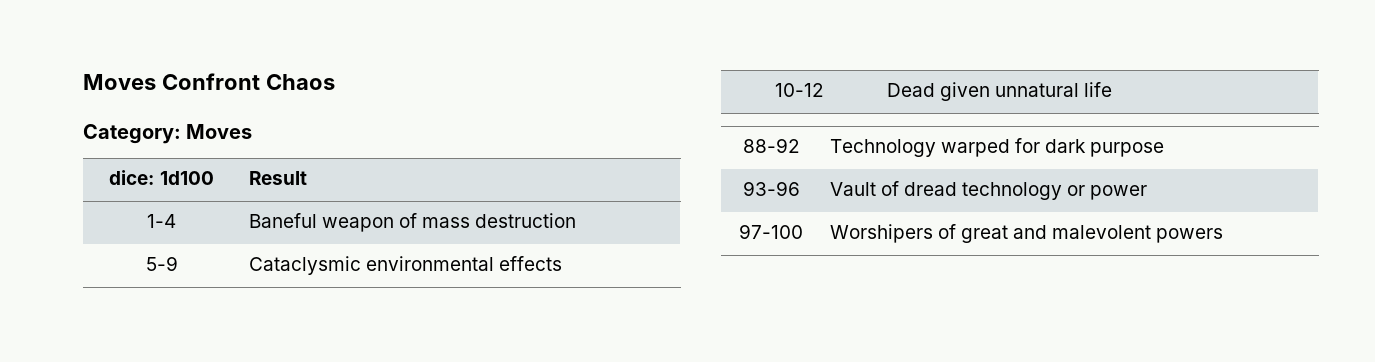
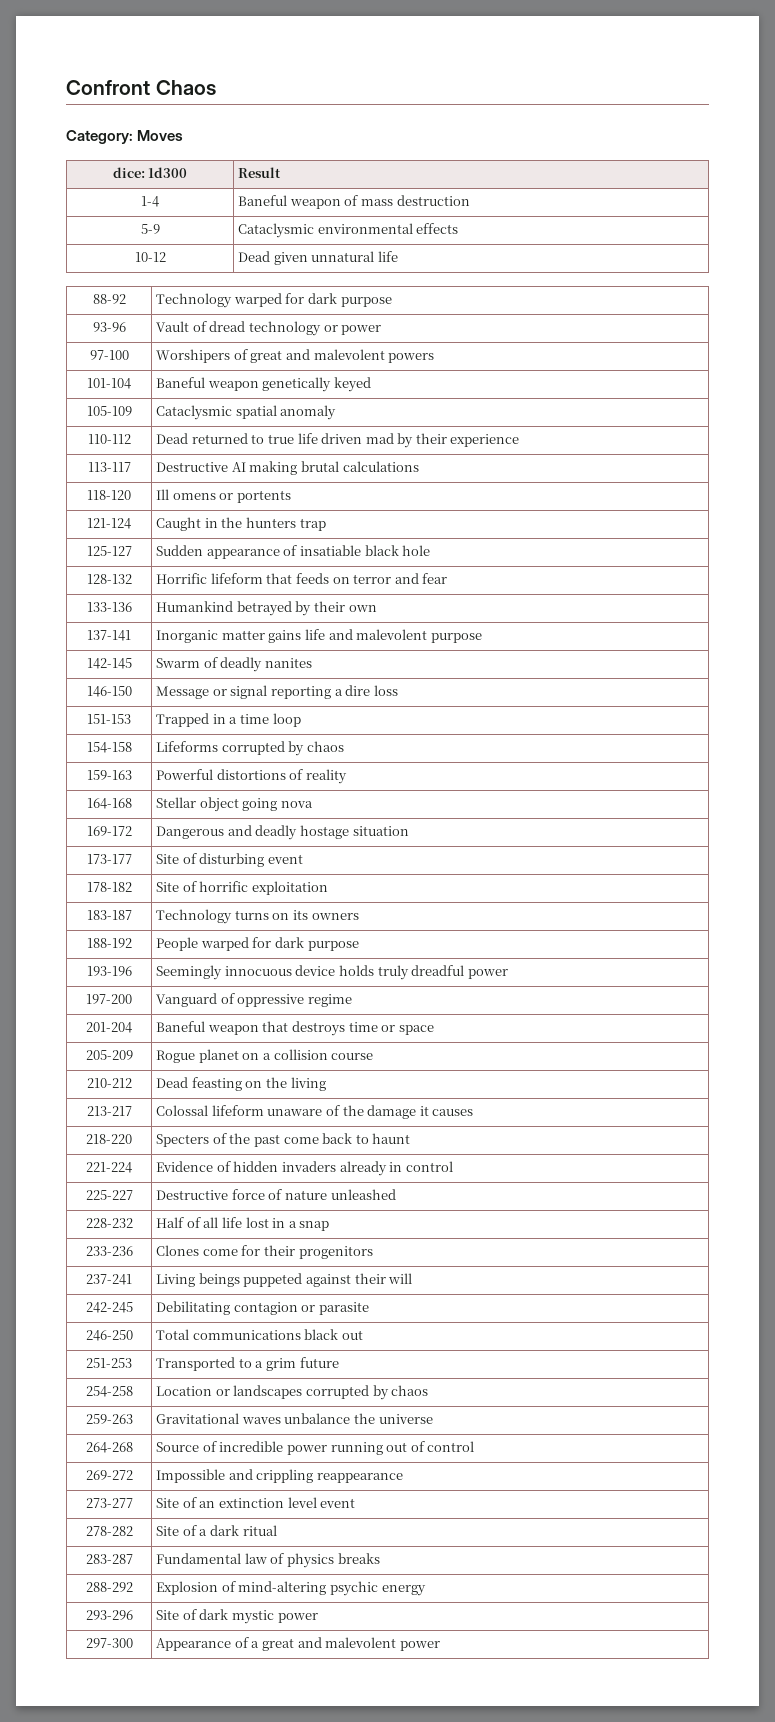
- Moves Confront Chaos
+ Confront Chaos
- dice: 1d100 | Result
+ dice: 1d300 | Result
+ 101-104 | Baneful weapon genetically keyed
+ 105-109 | Cataclysmic spatial anomaly
+ 110-112 | Dead returned to true life driven mad by their experience
+ 113-117 | Destructive AI making brutal calculations
+ 118-120 | Ill omens or portents
+ 121-124 | Caught in the hunters trap
+ 125-127 | Sudden appearance of insatiable black hole
+ 128-132 | Horrific lifeform that feeds on terror and fear
+ 133-136 | Humankind betrayed by their own
+ 137-141 | Inorganic matter gains life and malevolent purpose
+ 142-145 | Swarm of deadly nanites
+ 146-150 | Message or signal reporting a dire loss
+ 151-153 | Trapped in a time loop
+ 154-158 | Lifeforms corrupted by chaos
+ 159-163 | Powerful distortions of reality
+ 164-168 | Stellar object going nova
+ 169-172 | Dangerous and deadly hostage situation
+ 173-177 | Site of disturbing event
+ 178-182 | Site of horrific exploitation
+ 183-187 | Technology turns on its owners
+ 188-192 | People warped for dark purpose
+ 193-196 | Seemingly innocuous device holds truly dreadful power
+ 197-200 | Vanguard of oppressive regime
+ 201-204 | Baneful weapon that destroys time or space
+ 205-209 | Rogue planet on a collision course
+ 210-212 | Dead feasting on the living
+ 213-217 | Colossal lifeform unaware of the damage it causes
+ 218-220 | Specters of the past come back to haunt
+ 221-224 | Evidence of hidden invaders already in control
+ 225-227 | Destructive force of nature unleashed
+ 228-232 | Half of all life lost in a snap
+ 233-236 | Clones come for their progenitors
+ 237-241 | Living beings puppeted against their will
+ 242-245 | Debilitating contagion or parasite
+ 246-250 | Total communications black out
+ 251-253 | Transported to a grim future
+ 254-258 | Location or landscapes corrupted by chaos
+ 259-263 | Gravitational waves unbalance the universe
+ 264-268 | Source of incredible power running out of control
+ 269-272 | Impossible and crippling reappearance
+ 273-277 | Site of an extinction level event
+ 278-282 | Site of a dark ritual
+ 283-287 | Fundamental law of physics breaks
+ 288-292 | Explosion of mind-altering psychic energy
+ 293-296 | Site of dark mystic power
+ 297-300 | Appearance of a great and malevolent power

